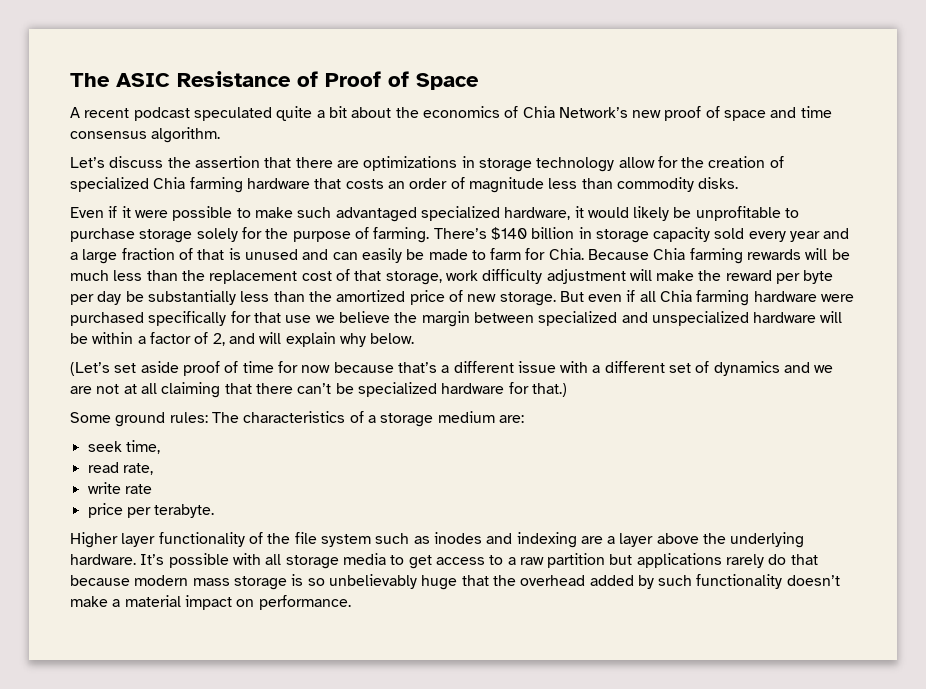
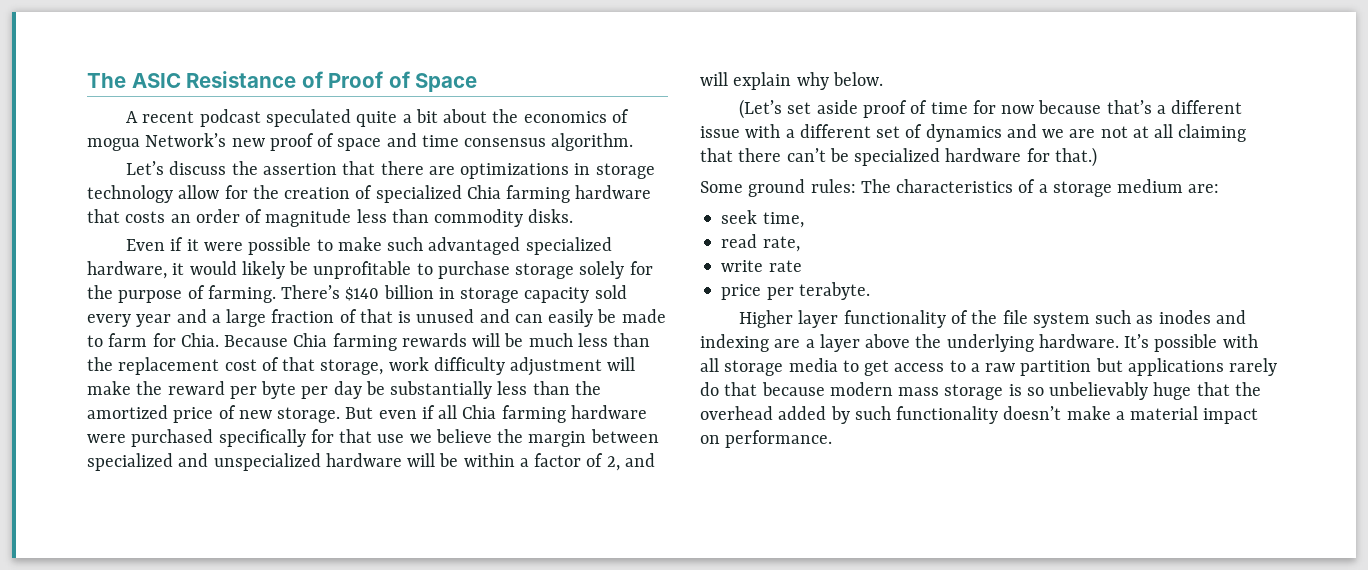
- A recent podcast speculated quite a bit about the economics of Chia Network’s new proof of space and time consensus algorithm.
+ A recent podcast speculated quite a bit about the economics of mogua Network’s new proof of space and time consensus algorithm.

